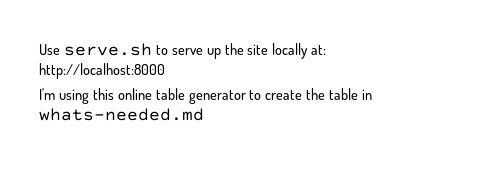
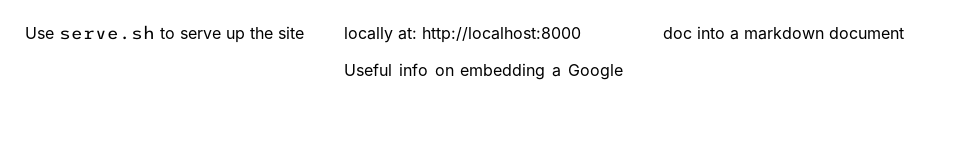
- I'm using this online table generator to create the table in whats-needed.md
+ Useful info on embedding a Google doc into a markdown document

